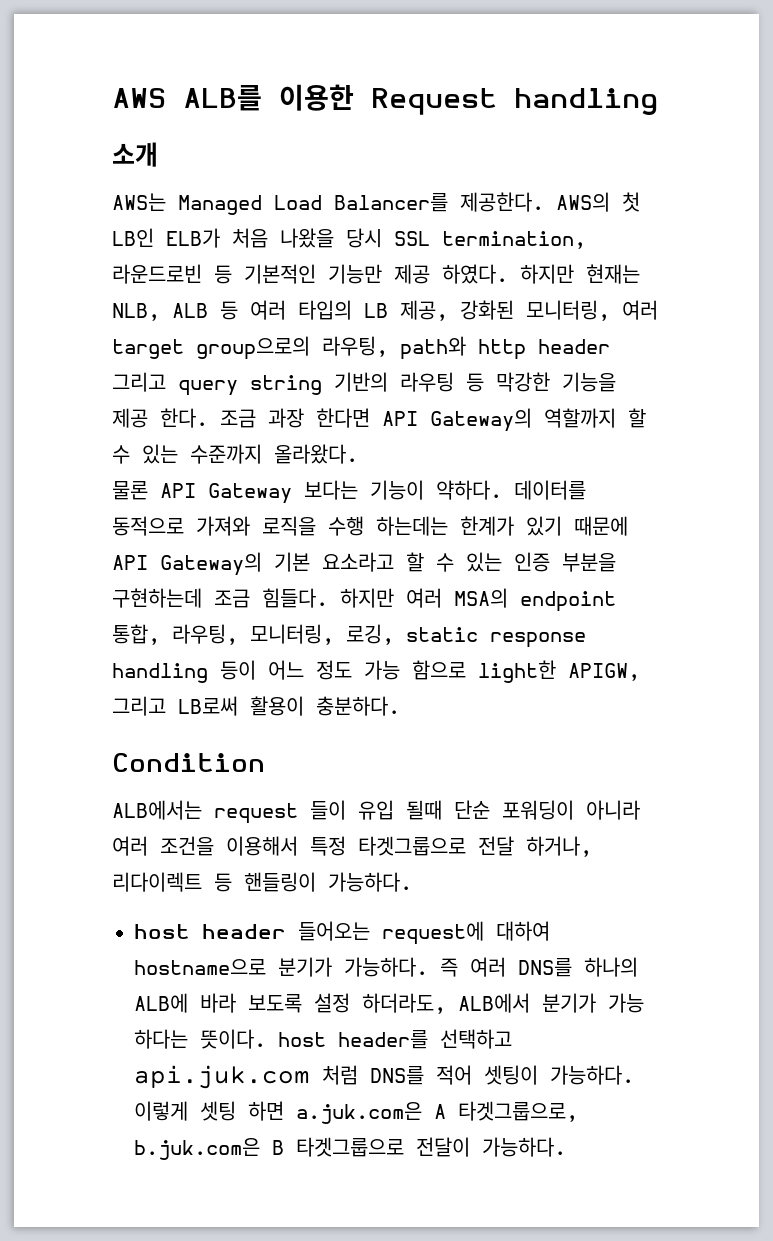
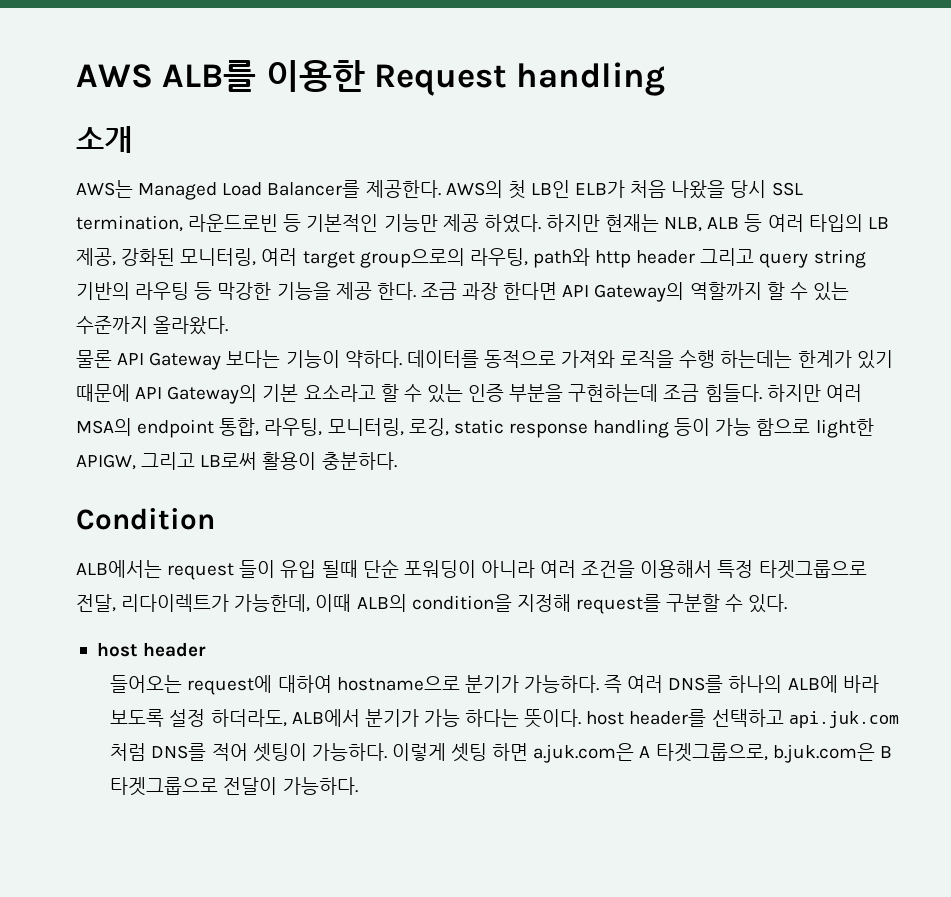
- 하지만 여러 MSA의 endpoint 통합, 라우팅, 모니터링, 로깅, static response handling 등이 어느 정도 가능 함으로 light한 APIGW, 그리고 LB로써 활용이 충분하다.
+ 하지만 여러 MSA의 endpoint 통합, 라우팅, 모니터링, 로깅, static response handling 등이 가능 함으로 light한 APIGW, 그리고 LB로써 활용이 충분하다.
- ALB에서는 request 들이 유입 될때 단순 포워딩이 아니라 여러 조건을 이용해서 특정 타겟그룹으로 전달 하거나, 리다이렉트 등 핸들링이 가능하다.
+ ALB에서는 request 들이 유입 될때 단순 포워딩이 아니라 여러 조건을 이용해서 특정 타겟그룹으로 전달, 리다이렉트가 가능한데, 이때 ALB의 condition을 지정해 request를 구분할 수 있다.
- host header 들어오는 request에 대하여 hostname으로 분기가 가능하다.
+ host header
+ 들어오는 request에 대하여 hostname으로 분기가 가능하다.

